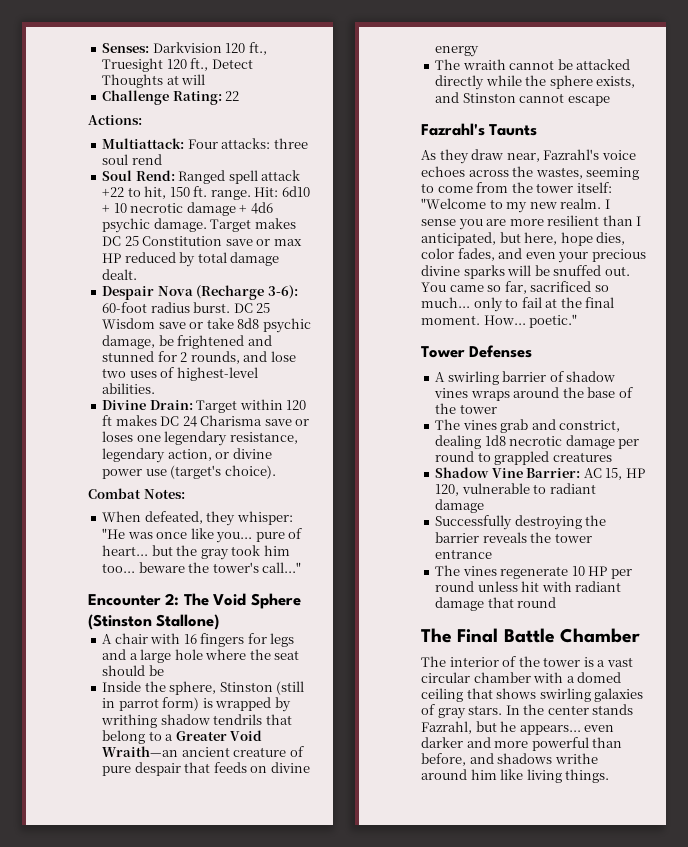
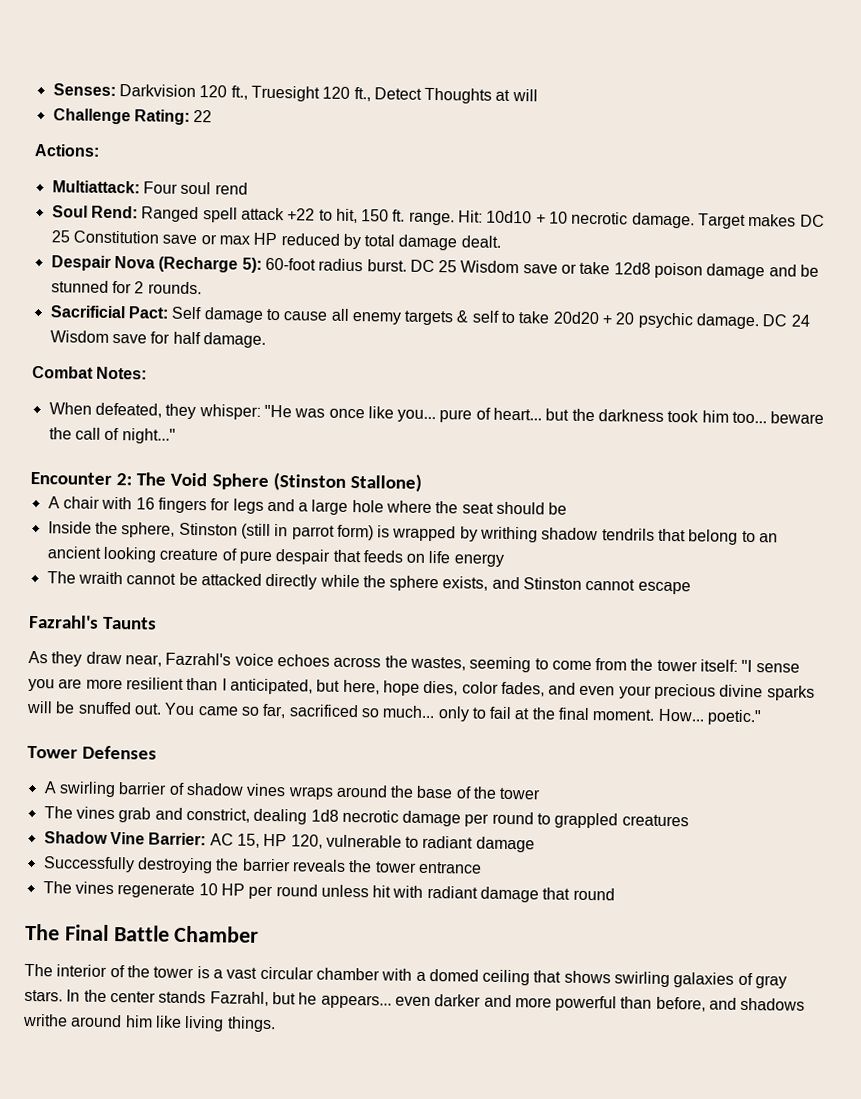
- Multiattack: Four attacks: three soul rend
+ Multiattack: Four soul rend
- Hit: 6d10 + 10 necrotic damage + 4d6 psychic damage.
+ Hit: 10d10 + 10 necrotic damage.
- Despair Nova (Recharge 3-6): 60-foot radius burst.
+ Despair Nova (Recharge 5): 60-foot radius burst.
- DC 25 Wisdom save or take 8d8 psychic damage, be frightened and stunned for 2 rounds, and lose two uses of highest-level abilities.
- Divine Drain: Target within 120 ft makes DC 24 Charisma save or loses one legendary resistance, legendary action, or divine power use (target's choice).
+ DC 25 Wisdom save or take 12d8 poison damage and be stunned for 2 rounds.
+ Sacrificial Pact: Self damage to cause all enemy targets & self to take 20d20 + 20 psychic damage. DC 24 Wisdom save for half damage.
- When defeated, they whisper: "He was once like you... pure of heart... but the gray took him too... beware the tower's call..."
+ When defeated, they whisper: "He was once like you... pure of heart... but the darkness took him too... beware the call of night..."
- Inside the sphere, Stinston (still in parrot form) is wrapped by writhing shadow tendrils that belong to a Greater Void Wraith—an ancient creature of pure despair that feeds on divine energy
+ Inside the sphere, Stinston (still in parrot form) is wrapped by writhing shadow tendrils that belong to an ancient looking creature of pure despair that feeds on life energy
- As they draw near, Fazrahl's voice echoes across the wastes, seeming to come from the tower itself: "Welcome to my new realm. I sense you are more resilient than I anticipated, but here, hope dies, color fades, and even your precious divine sparks will be snuffed out.
+ As they draw near, Fazrahl's voice echoes across the wastes, seeming to come from the tower itself: "I sense you are more resilient than I anticipated, but here, hope dies, color fades, and even your precious divine sparks will be snuffed out.

